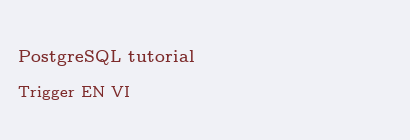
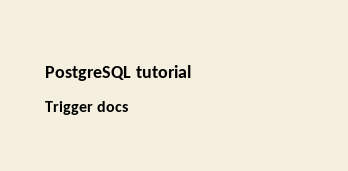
- Trigger EN VI
+ Trigger docs

